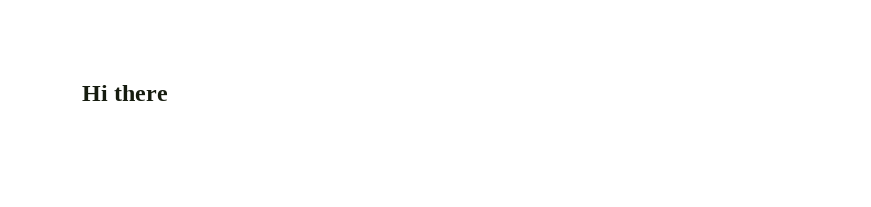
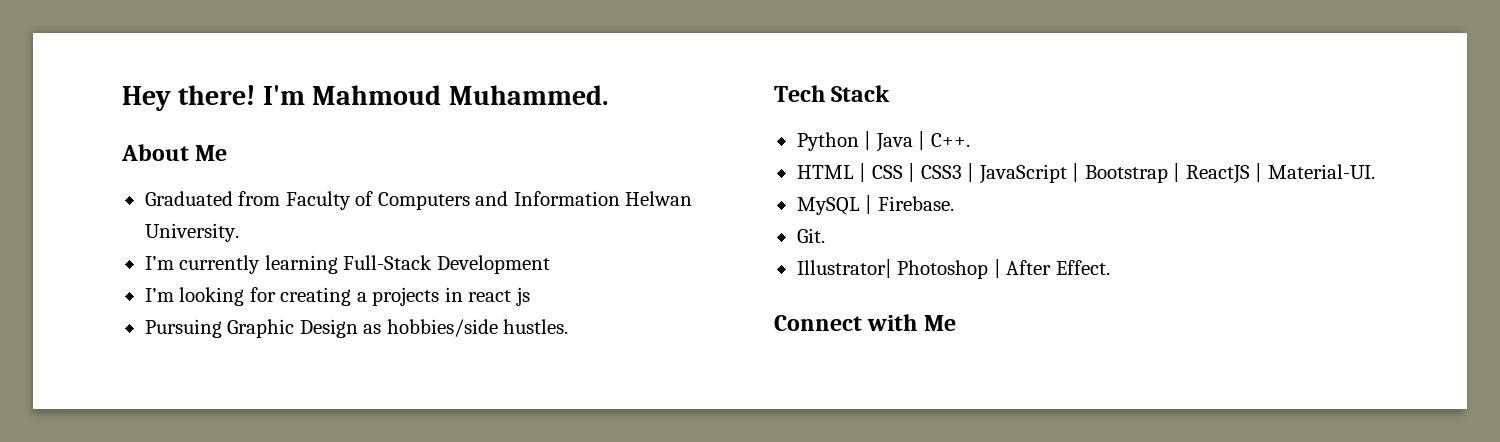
- Hi there
+ Hey there! I'm Mahmoud Muhammed.
+ About Me
+ Graduated from Faculty of Computers and Information Helwan University.
+ I’m currently learning Full-Stack Development
+ I’m looking for creating a projects in react js
+ Pursuing Graphic Design as hobbies/side hustles.
+ Tech Stack
+ Python | Java | C++.
+ HTML | CSS | CSS3 | JavaScript | Bootstrap | ReactJS | Material-UI.
+ MySQL | Firebase.
+ Git.
+ Illustrator| Photoshop | After Effect.
+ Connect with Me

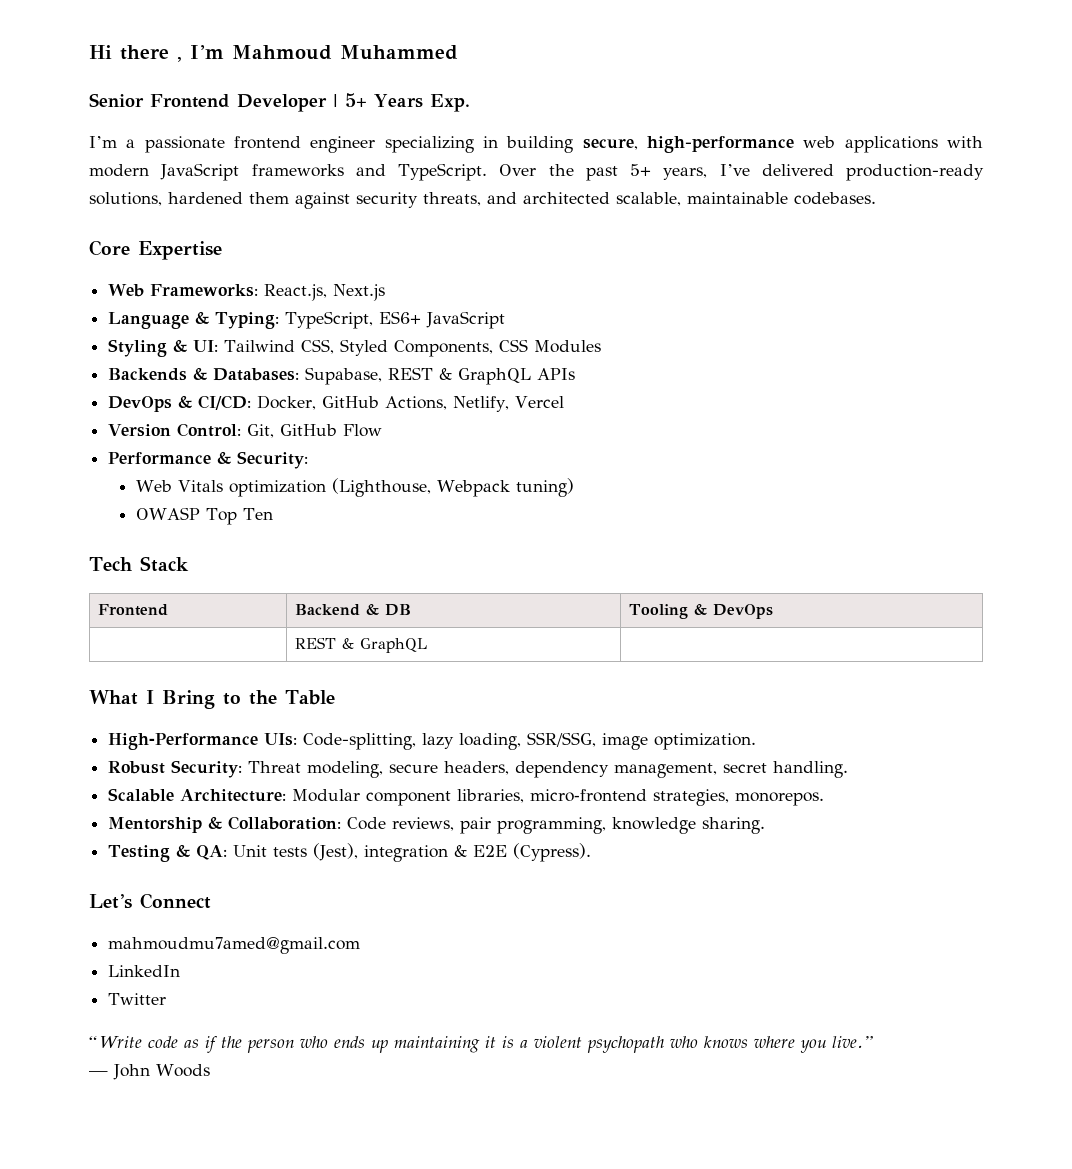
- Hey there! I'm Mahmoud Muhammed.
- About Me
- Graduated from Faculty of Computers and Information Helwan University.
- I’m currently learning Full-Stack Development
- I’m looking for creating a projects in react js
- Pursuing Graphic Design as hobbies/side hustles.
+ Hi there , I’m Mahmoud Muhammed
+ Senior Frontend Developer | 5+ Years Exp.
+ I’m a passionate frontend engineer specializing in building secure, high-performance web applications with modern JavaScript frameworks and TypeScript. Over the past 5+ years, I’ve delivered production-ready solutions, hardened them against security threats, and architected scalable, maintainable codebases.
+ Core Expertise
+ Web Frameworks: React.js, Next.js
+ Language & Typing: TypeScript, ES6+ JavaScript
+ Styling & UI: Tailwind CSS, Styled Components, CSS Modules
+ Backends & Databases: Supabase, REST & GraphQL APIs
+ DevOps & CI/CD: Docker, GitHub Actions, Netlify, Vercel
+ Version Control: Git, GitHub Flow
+ Performance & Security:
+ Web Vitals optimization (Lighthouse, Webpack tuning)
+ OWASP Top Ten
  Tech Stack
- Python | Java | C++.
- HTML | CSS | CSS3 | JavaScript | Bootstrap | ReactJS | Material-UI.
- MySQL | Firebase.
- Git.
- Illustrator| Photoshop | After Effect.
- Connect with Me
+ Frontend | Backend & DB | Tooling & DevOps
+ | REST & GraphQL |
+ What I Bring to the Table
+ High‑Performance UIs: Code-splitting, lazy loading, SSR/SSG, image optimization.
+ Robust Security: Threat modeling, secure headers, dependency management, secret handling.
+ Scalable Architecture: Modular component libraries, micro‑frontend strategies, monorepos.
+ Mentorship & Collaboration: Code reviews, pair programming, knowledge sharing.
+ Testing & QA: Unit tests (Jest), integration & E2E (Cypress).
+ Let’s Connect
+ mahmoudmu7amed@gmail.com
+ LinkedIn
+ Twitter
+ “Write code as if the person who ends up maintaining it is a violent psychopath who knows where you live.”
+ — John Woods

